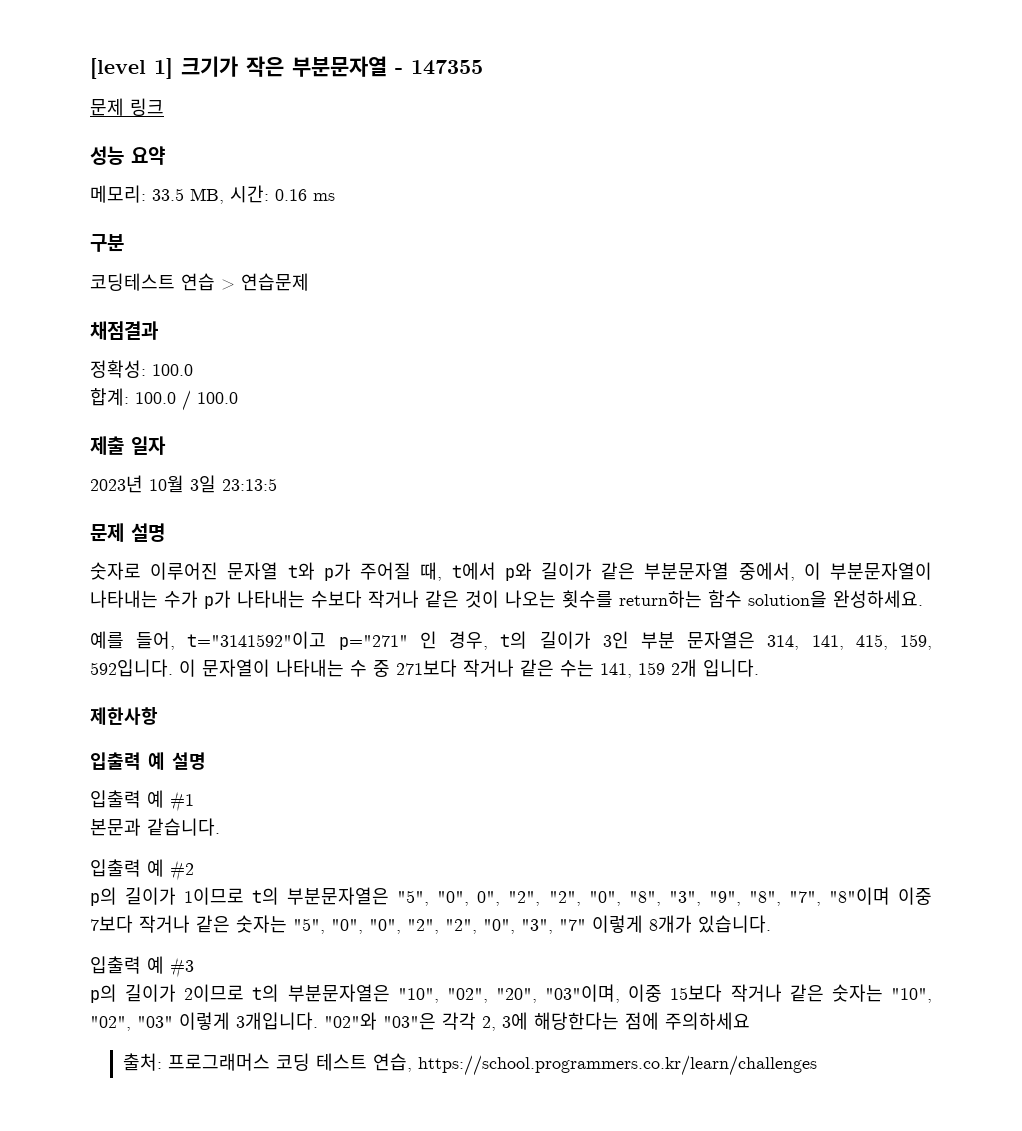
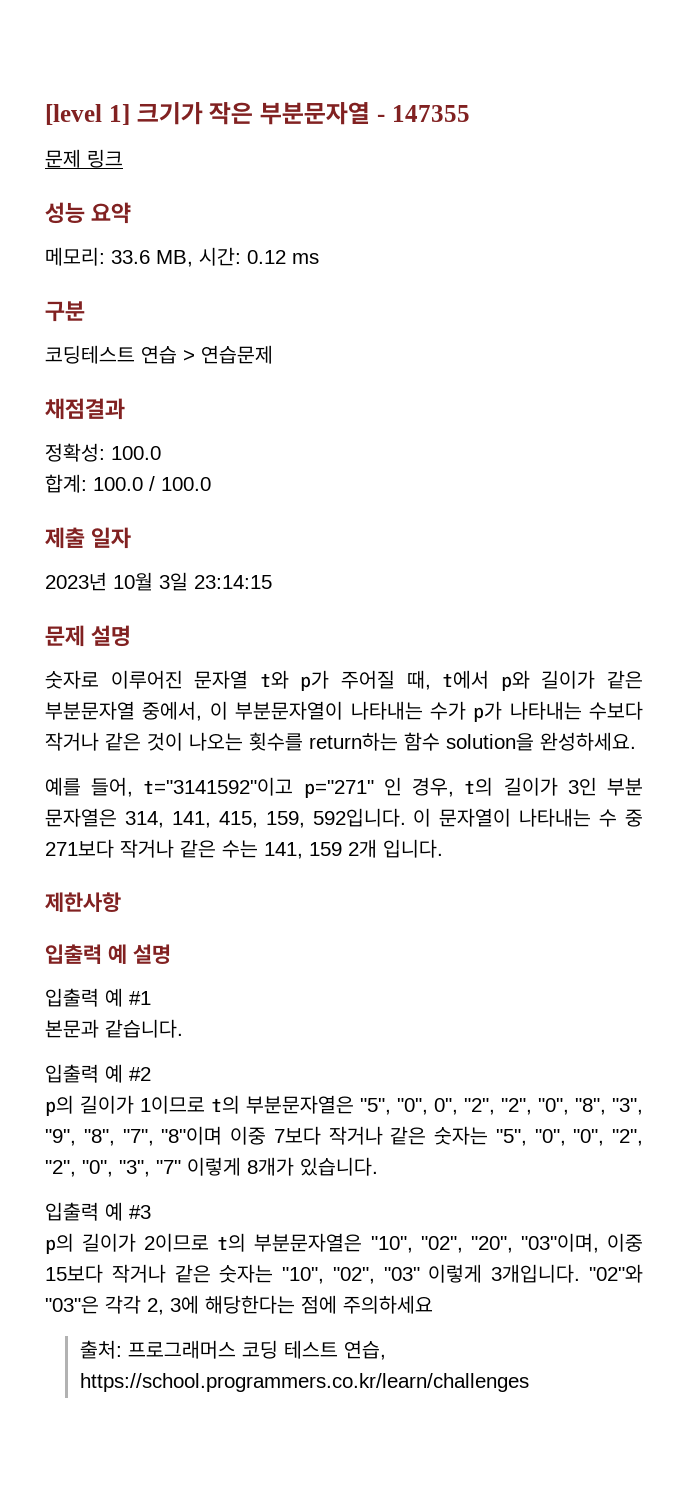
- 메모리: 33.5 MB, 시간: 0.16 ms
+ 메모리: 33.6 MB, 시간: 0.12 ms
- 2023년 10월 3일 23:13:5
+ 2023년 10월 3일 23:14:15

